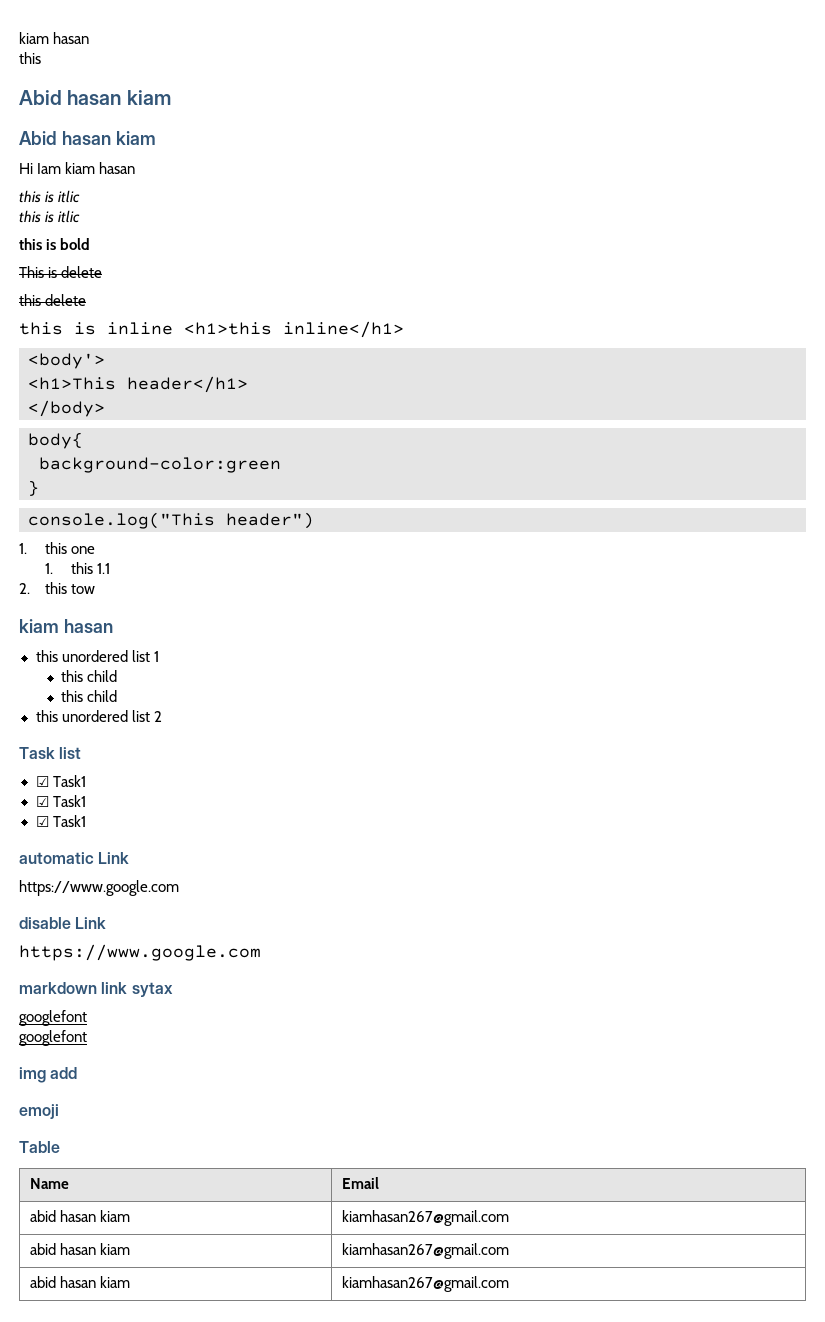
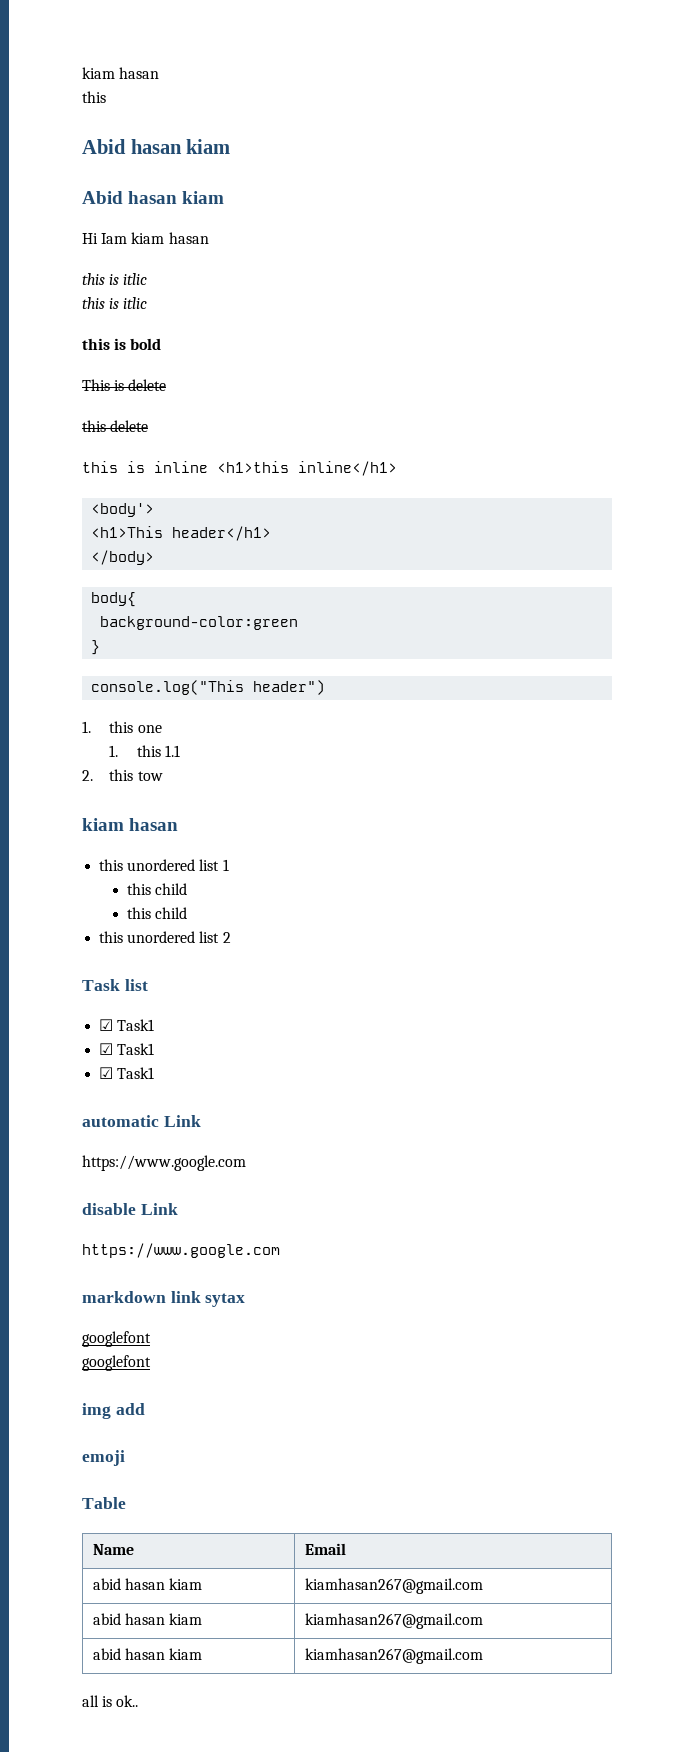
+ all is ok..

